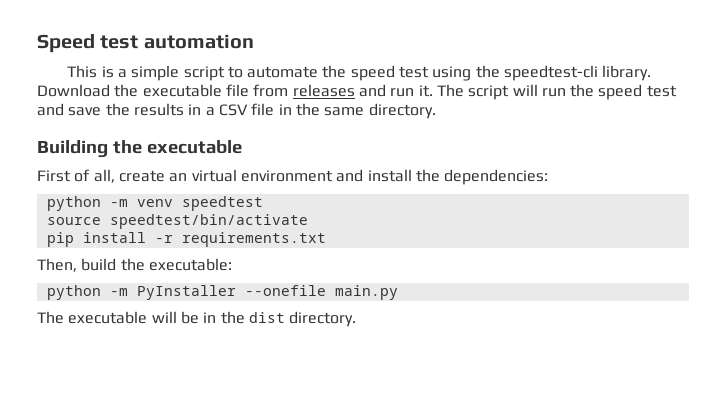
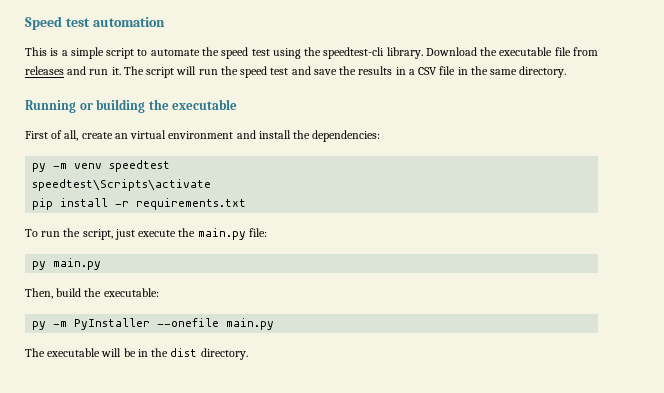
- Building the executable
+ Running or building the executable
- python -m venv speedtest
+ py -m venv speedtest
- source speedtest/bin/activate
+ speedtest\Scripts\activate
+ To run the script, just execute the main.py file:
+ py main.py
- python -m PyInstaller --onefile main.py
+ py -m PyInstaller --onefile main.py

